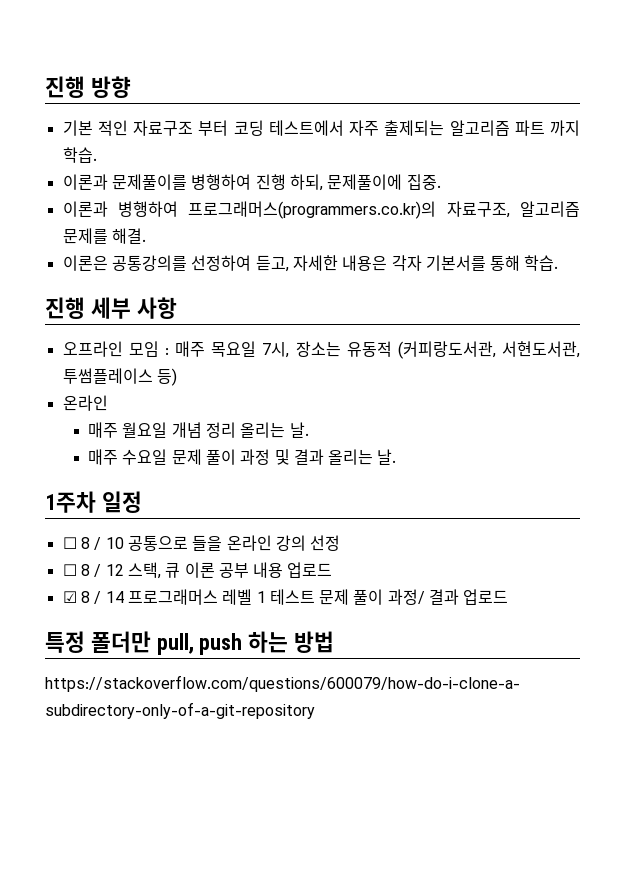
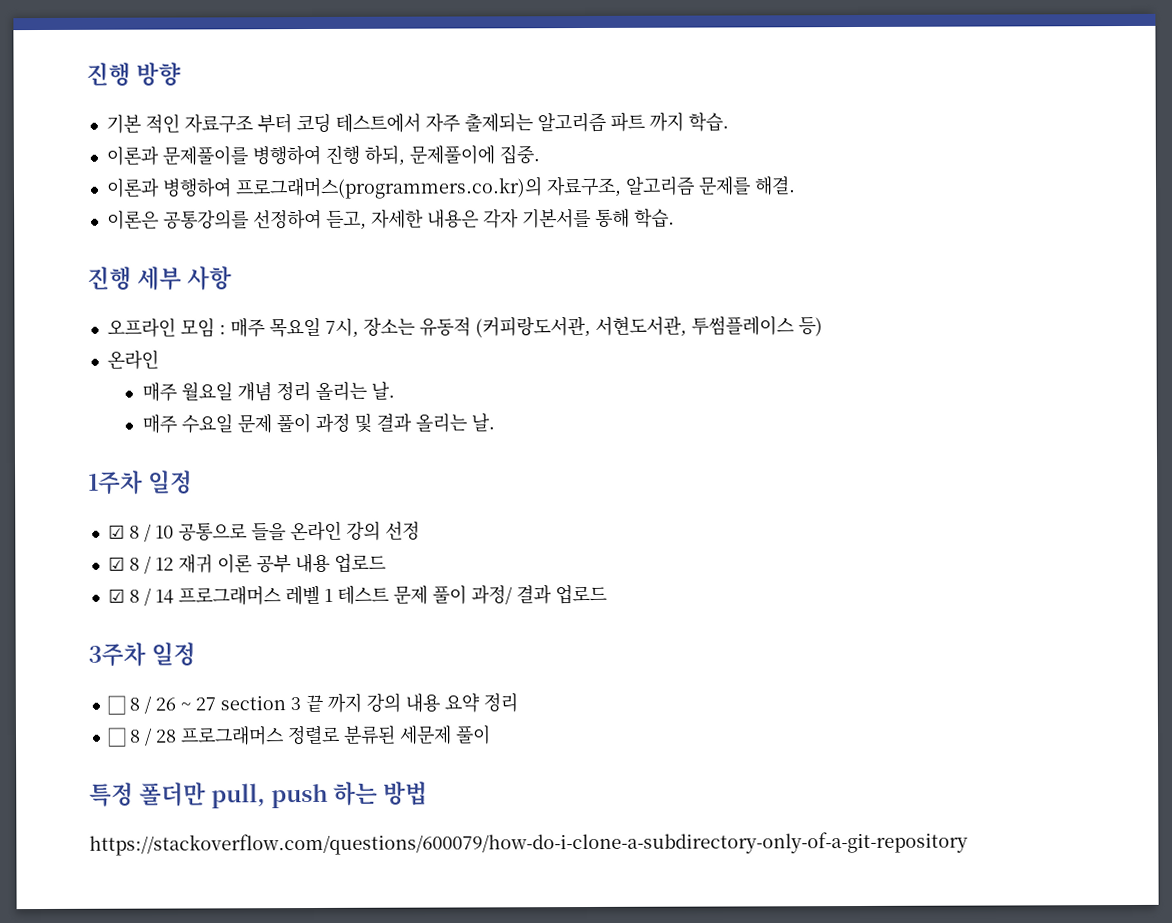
- ☐ 8 / 10 공통으로 들을 온라인 강의 선정
+ ☑ 8 / 10 공통으로 들을 온라인 강의 선정
- ☐ 8 / 12 스택, 큐 이론 공부 내용 업로드
+ ☑ 8 / 12 재귀 이론 공부 내용 업로드
+ 3주차 일정
+ ☐ 8 / 26 ~ 27 section 3 끝 까지 강의 내용 요약 정리
+ ☐ 8 / 28 프로그래머스 정렬로 분류된 세문제 풀이

